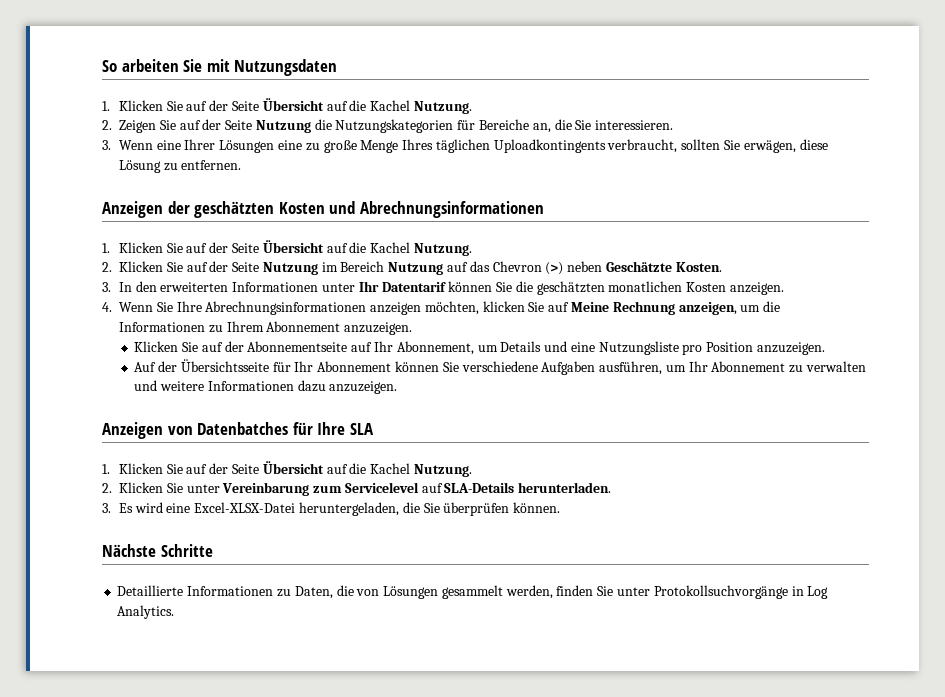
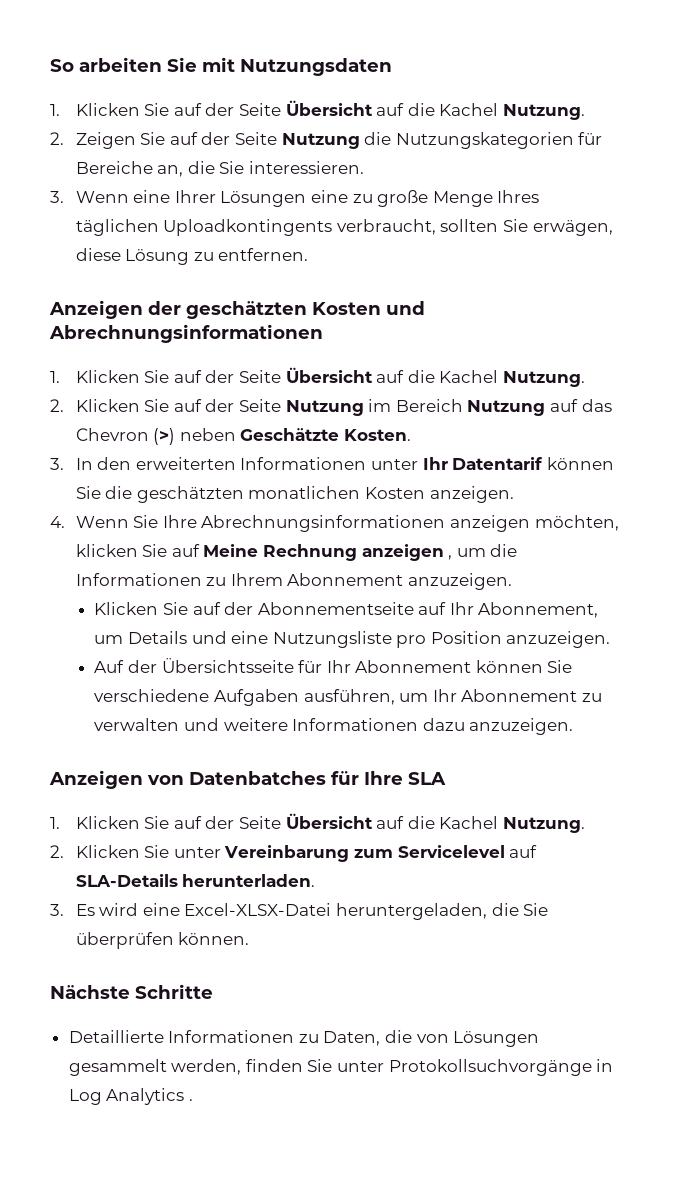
- 4. Wenn Sie Ihre Abrechnungsinformationen anzeigen möchten, klicken Sie auf Meine Rechnung anzeigen, um die Informationen zu Ihrem Abonnement anzuzeigen.
+ 4. Wenn Sie Ihre Abrechnungsinformationen anzeigen möchten, klicken Sie auf Meine Rechnung anzeigen , um die Informationen zu Ihrem Abonnement anzuzeigen.
- Detaillierte Informationen zu Daten, die von Lösungen gesammelt werden, finden Sie unter Protokollsuchvorgänge in Log Analytics.
+ Detaillierte Informationen zu Daten, die von Lösungen gesammelt werden, finden Sie unter Protokollsuchvorgänge in Log Analytics .

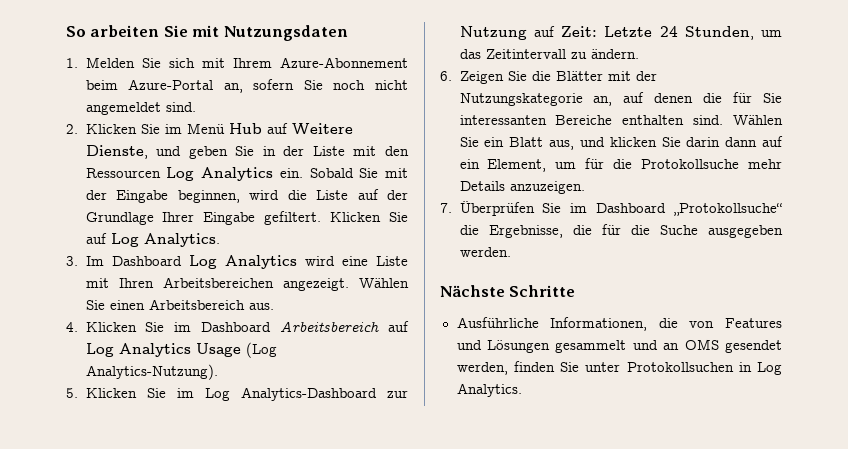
  So arbeiten Sie mit Nutzungsdaten
- 1. Klicken Sie auf der Seite Übersicht auf die Kachel Nutzung.
- 2. Zeigen Sie auf der Seite Nutzung die Nutzungskategorien für Bereiche an, die Sie interessieren.
- 3. Wenn eine Ihrer Lösungen eine zu große Menge Ihres täglichen Uploadkontingents verbraucht, sollten Sie erwägen, diese Lösung zu entfernen.
- Anzeigen der geschätzten Kosten und Abrechnungsinformationen
- 1. Klicken Sie auf der Seite Übersicht auf die Kachel Nutzung.
- 2. Klicken Sie auf der Seite Nutzung im Bereich Nutzung auf das Chevron (>) neben Geschätzte Kosten.
- 3. In den erweiterten Informationen unter Ihr Datentarif können Sie die geschätzten monatlichen Kosten anzeigen.
- 4. Wenn Sie Ihre Abrechnungsinformationen anzeigen möchten, klicken Sie auf Meine Rechnung anzeigen , um die Informationen zu Ihrem Abonnement anzuzeigen.
- Klicken Sie auf der Abonnementseite auf Ihr Abonnement, um Details und eine Nutzungsliste pro Position anzuzeigen.
- Auf der Übersichtsseite für Ihr Abonnement können Sie verschiedene Aufgaben ausführen, um Ihr Abonnement zu verwalten und weitere Informationen dazu anzuzeigen.
- Anzeigen von Datenbatches für Ihre SLA
- 1. Klicken Sie auf der Seite Übersicht auf die Kachel Nutzung.
- 2. Klicken Sie unter Vereinbarung zum Servicelevel auf SLA-Details herunterladen.
- 3. Es wird eine Excel-XLSX-Datei heruntergeladen, die Sie überprüfen können.
+ 1. Melden Sie sich mit Ihrem Azure-Abonnement beim Azure-Portal an, sofern Sie noch nicht angemeldet sind.
+ 2. Klicken Sie im Menü Hub auf Weitere Dienste, und geben Sie in der Liste mit den Ressourcen Log Analytics ein. Sobald Sie mit der Eingabe beginnen, wird die Liste auf der Grundlage Ihrer Eingabe gefiltert. Klicken Sie auf Log Analytics.
+ 3. Im Dashboard Log Analytics wird eine Liste mit Ihren Arbeitsbereichen angezeigt. Wählen Sie einen Arbeitsbereich aus.
+ 4. Klicken Sie im Dashboard Arbeitsbereich auf Log Analytics Usage (Log Analytics-Nutzung).
+ 5. Klicken Sie im Log Analytics-Dashboard zur Nutzung auf Zeit: Letzte 24 Stunden, um das Zeitintervall zu ändern.
+ 6. Zeigen Sie die Blätter mit der Nutzungskategorie an, auf denen die für Sie interessanten Bereiche enthalten sind. Wählen Sie ein Blatt aus, und klicken Sie darin dann auf ein Element, um für die Protokollsuche mehr Details anzuzeigen.
+ 7. Überprüfen Sie im Dashboard „Protokollsuche“ die Ergebnisse, die für die Suche ausgegeben werden.
  Nächste Schritte
- Detaillierte Informationen zu Daten, die von Lösungen gesammelt werden, finden Sie unter Protokollsuchvorgänge in Log Analytics .
+ Ausführliche Informationen, die von Features und Lösungen gesammelt und an OMS gesendet werden, finden Sie unter Protokollsuchen in Log Analytics.

